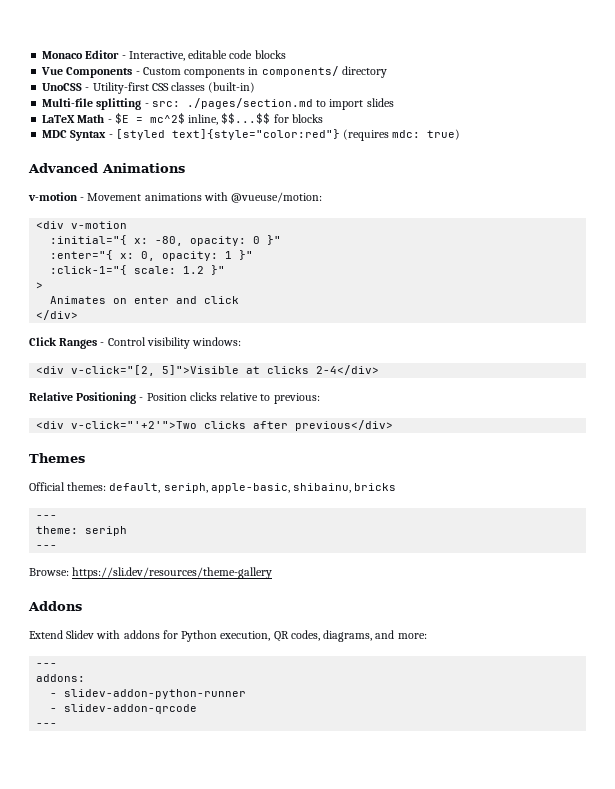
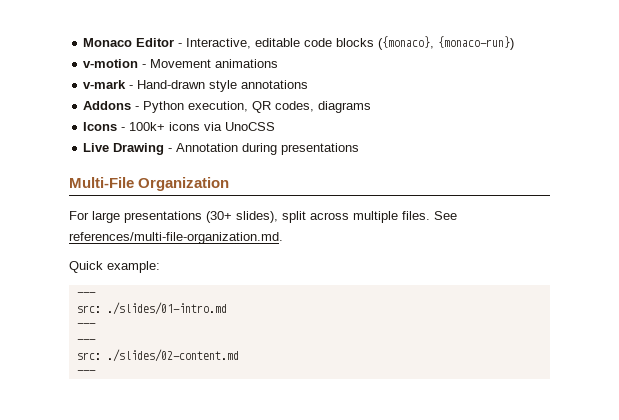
- Monaco Editor - Interactive, editable code blocks
- Vue Components - Custom components in components/ directory
- UnoCSS - Utility-first CSS classes (built-in)
- Multi-file splitting - src: ./pages/section.md to import slides
- LaTeX Math - $E = mc^2$ inline, $$...$$ for blocks
- MDC Syntax - [styled text]{style="color:red"} (requires mdc: true)
- Advanced Animations
- v-motion - Movement animations with @vueuse/motion:
- <div v-motion
- :initial="{ x: -80, opacity: 0 }"
- :enter="{ x: 0, opacity: 1 }"
- :click-1="{ scale: 1.2 }"
- >
- Animates on enter and click
- </div>
- Click Ranges - Control visibility windows:
- <div v-click="[2, 5]">Visible at clicks 2-4</div>
- Relative Positioning - Position clicks relative to previous:
- <div v-click="'+2'">Two clicks after previous</div>
- Themes
- Official themes: default, seriph, apple-basic, shibainu, bricks
+ Monaco Editor - Interactive, editable code blocks ({monaco}, {monaco-run})
+ v-motion - Movement animations
+ v-mark - Hand-drawn style annotations
+ Addons - Python execution, QR codes, diagrams
+ Icons - 100k+ icons via UnoCSS
+ Live Drawing - Annotation during presentations
+ Multi-File Organization
+ For large presentations (30+ slides), split across multiple files. See references/multi-file-organization.md.
+ Quick example:
  ---
- theme: seriph
+ src: ./slides/01-intro.md
  ---
- Browse: https://sli.dev/resources/theme-gallery
- Addons
- Extend Slidev with addons for Python execution, QR codes, diagrams, and more:
  ---
- addons:
- - slidev-addon-python-runner
- - slidev-addon-qrcode
+ src: ./slides/02-content.md

